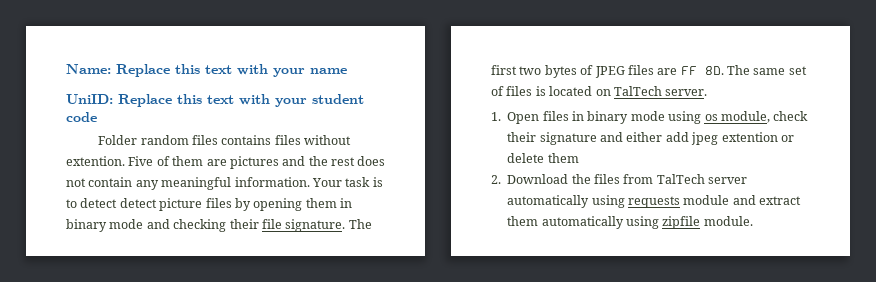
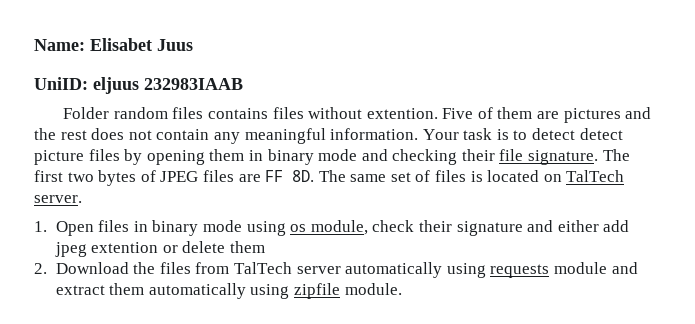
- Name: Replace this text with your name
- UniID: Replace this text with your student code
+ Name: Elisabet Juus
+ UniID: eljuus 232983IAAB

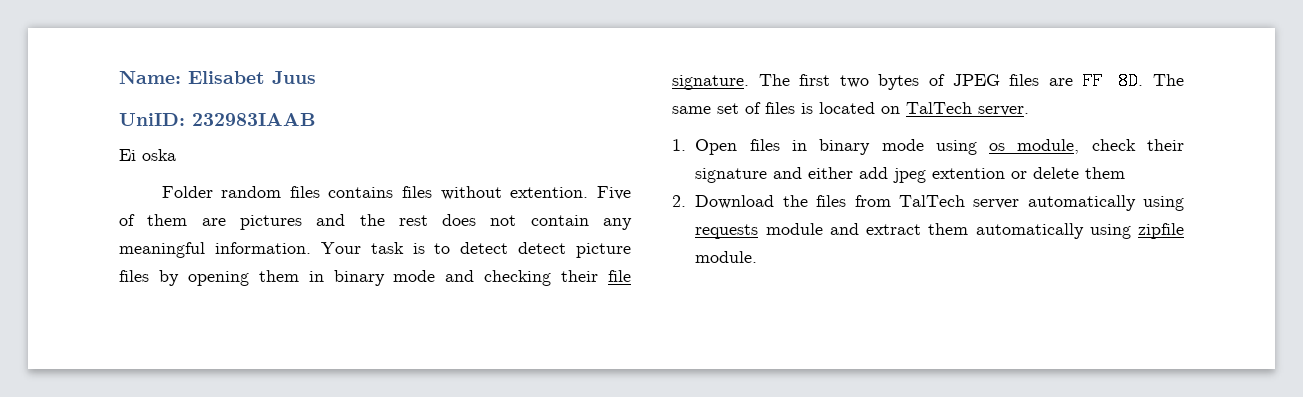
- UniID: eljuus 232983IAAB
+ UniID: 232983IAAB
+ Ei oska

